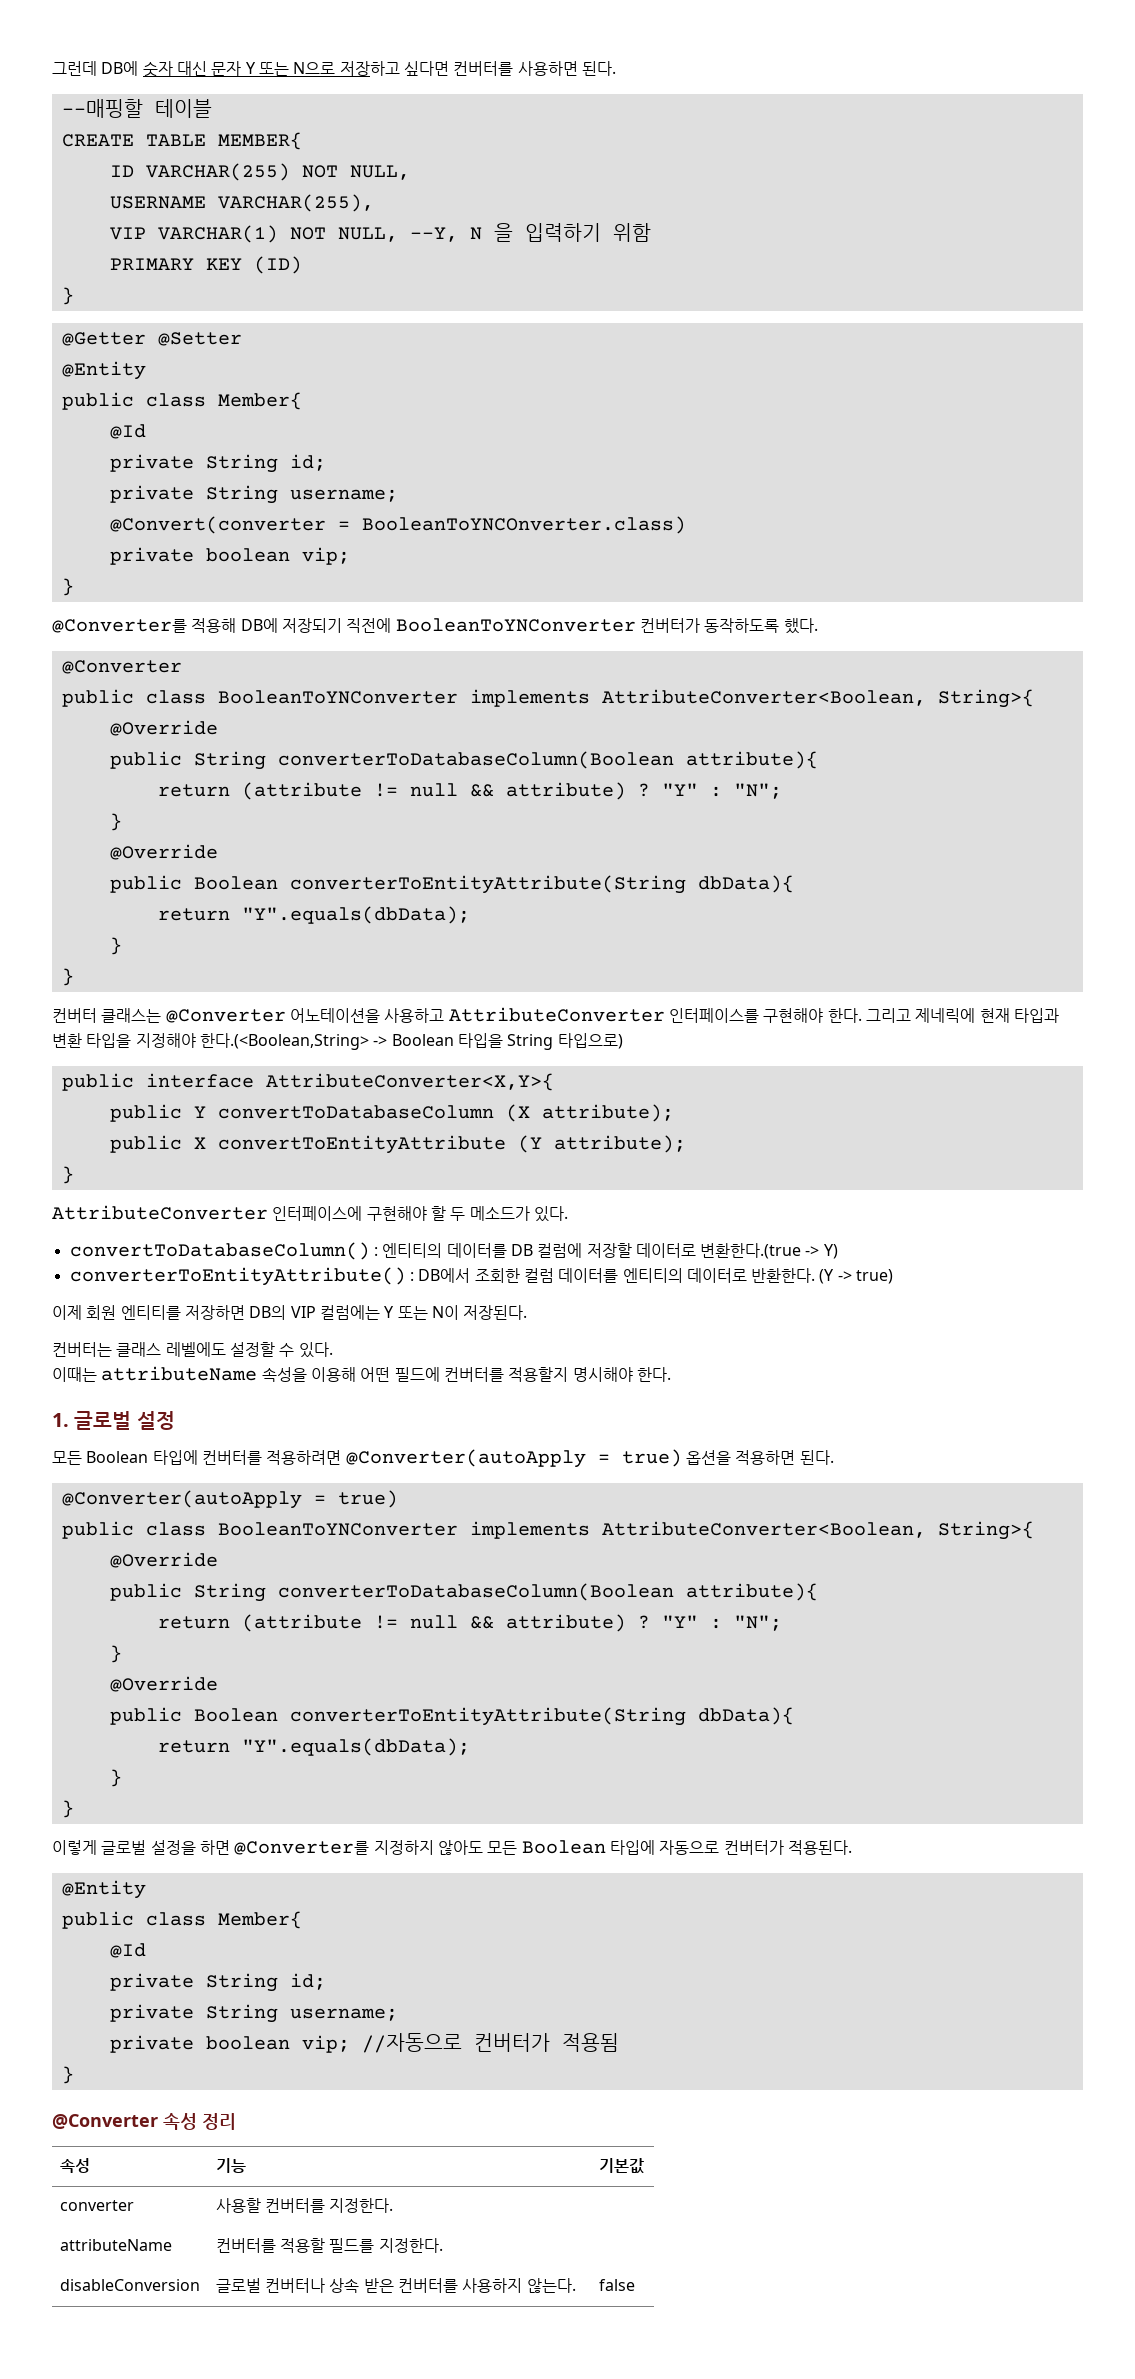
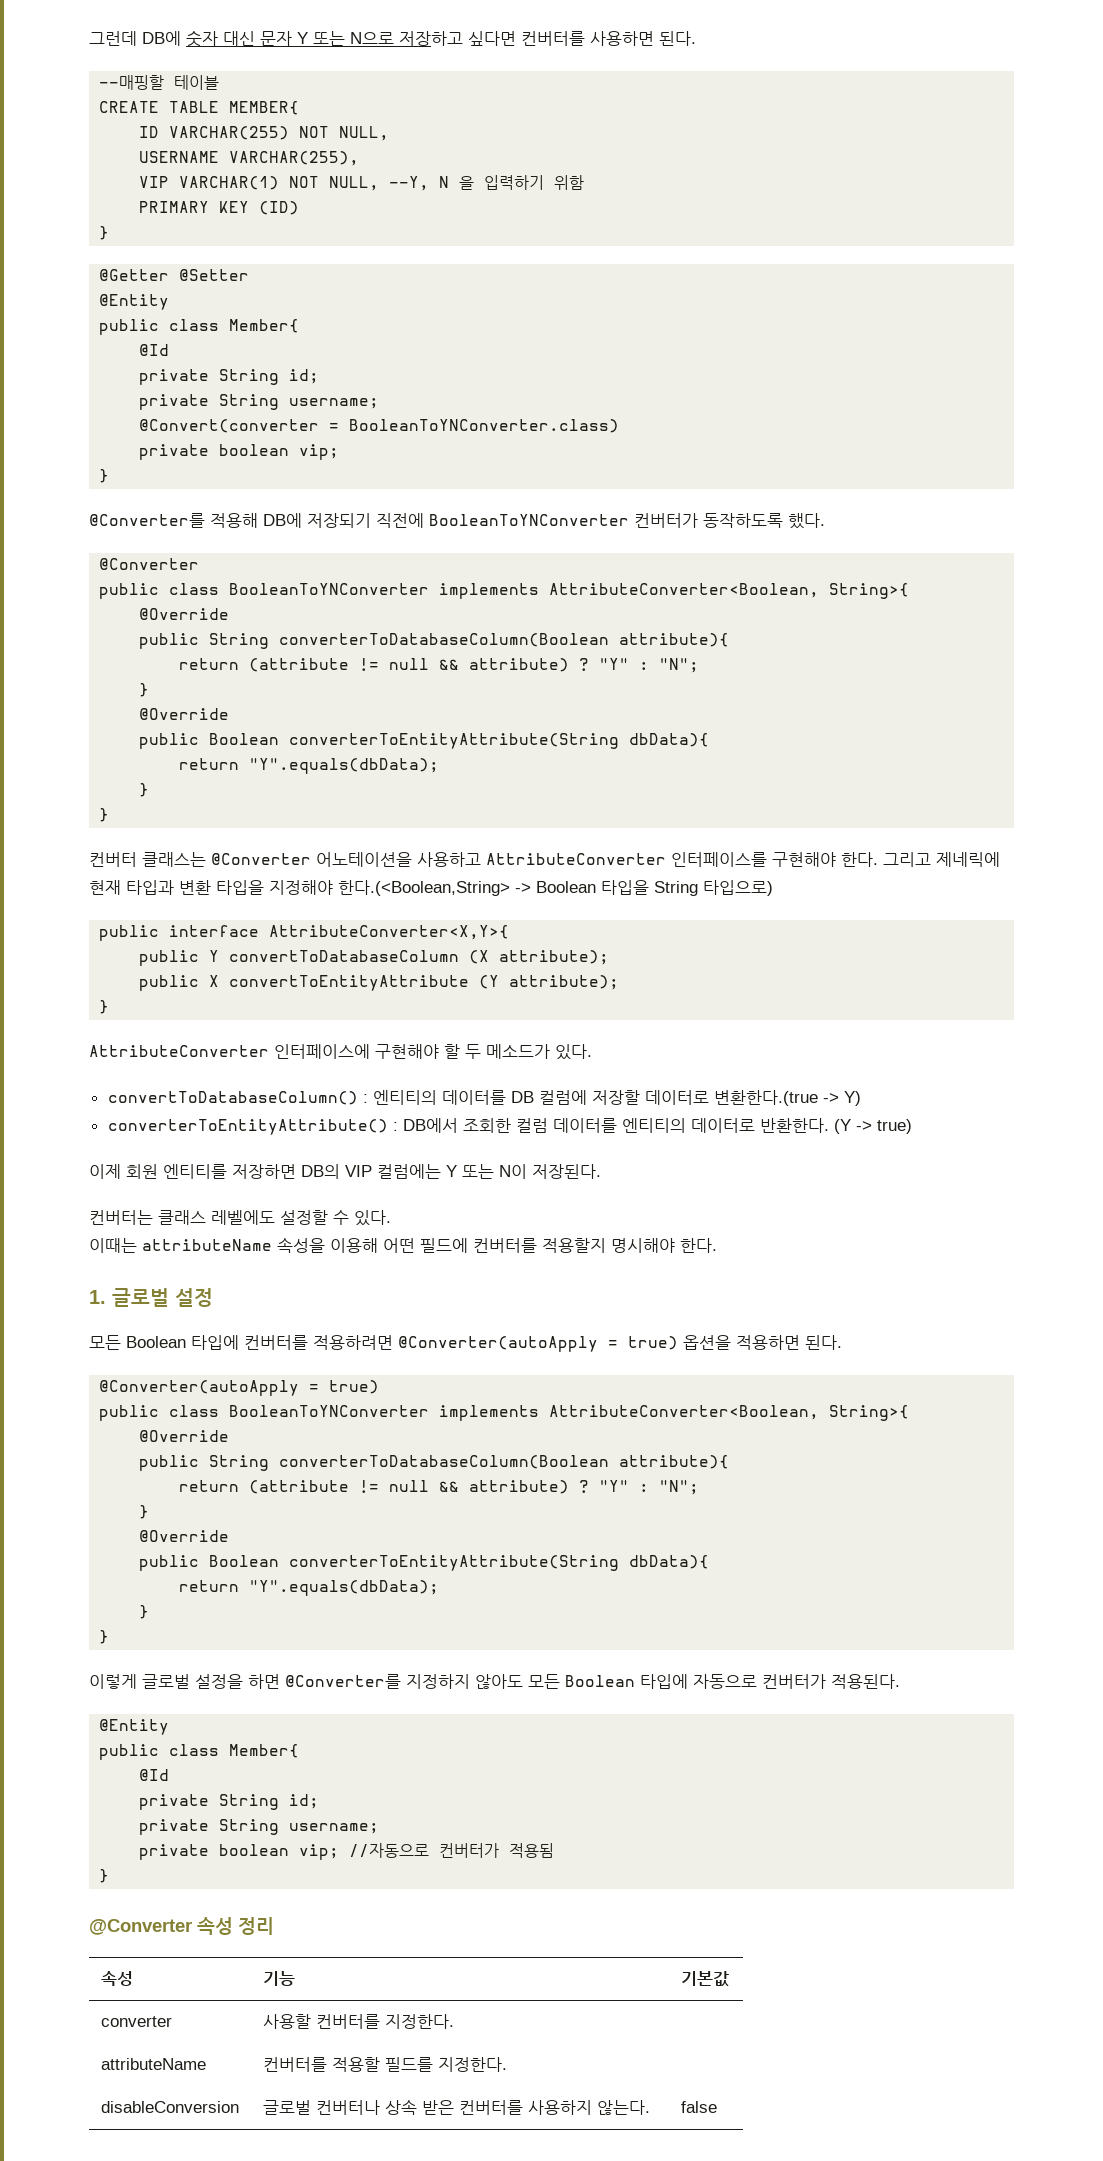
- @Convert(converter = BooleanToYNCOnverter.class)
+ @Convert(converter = BooleanToYNConverter.class)

